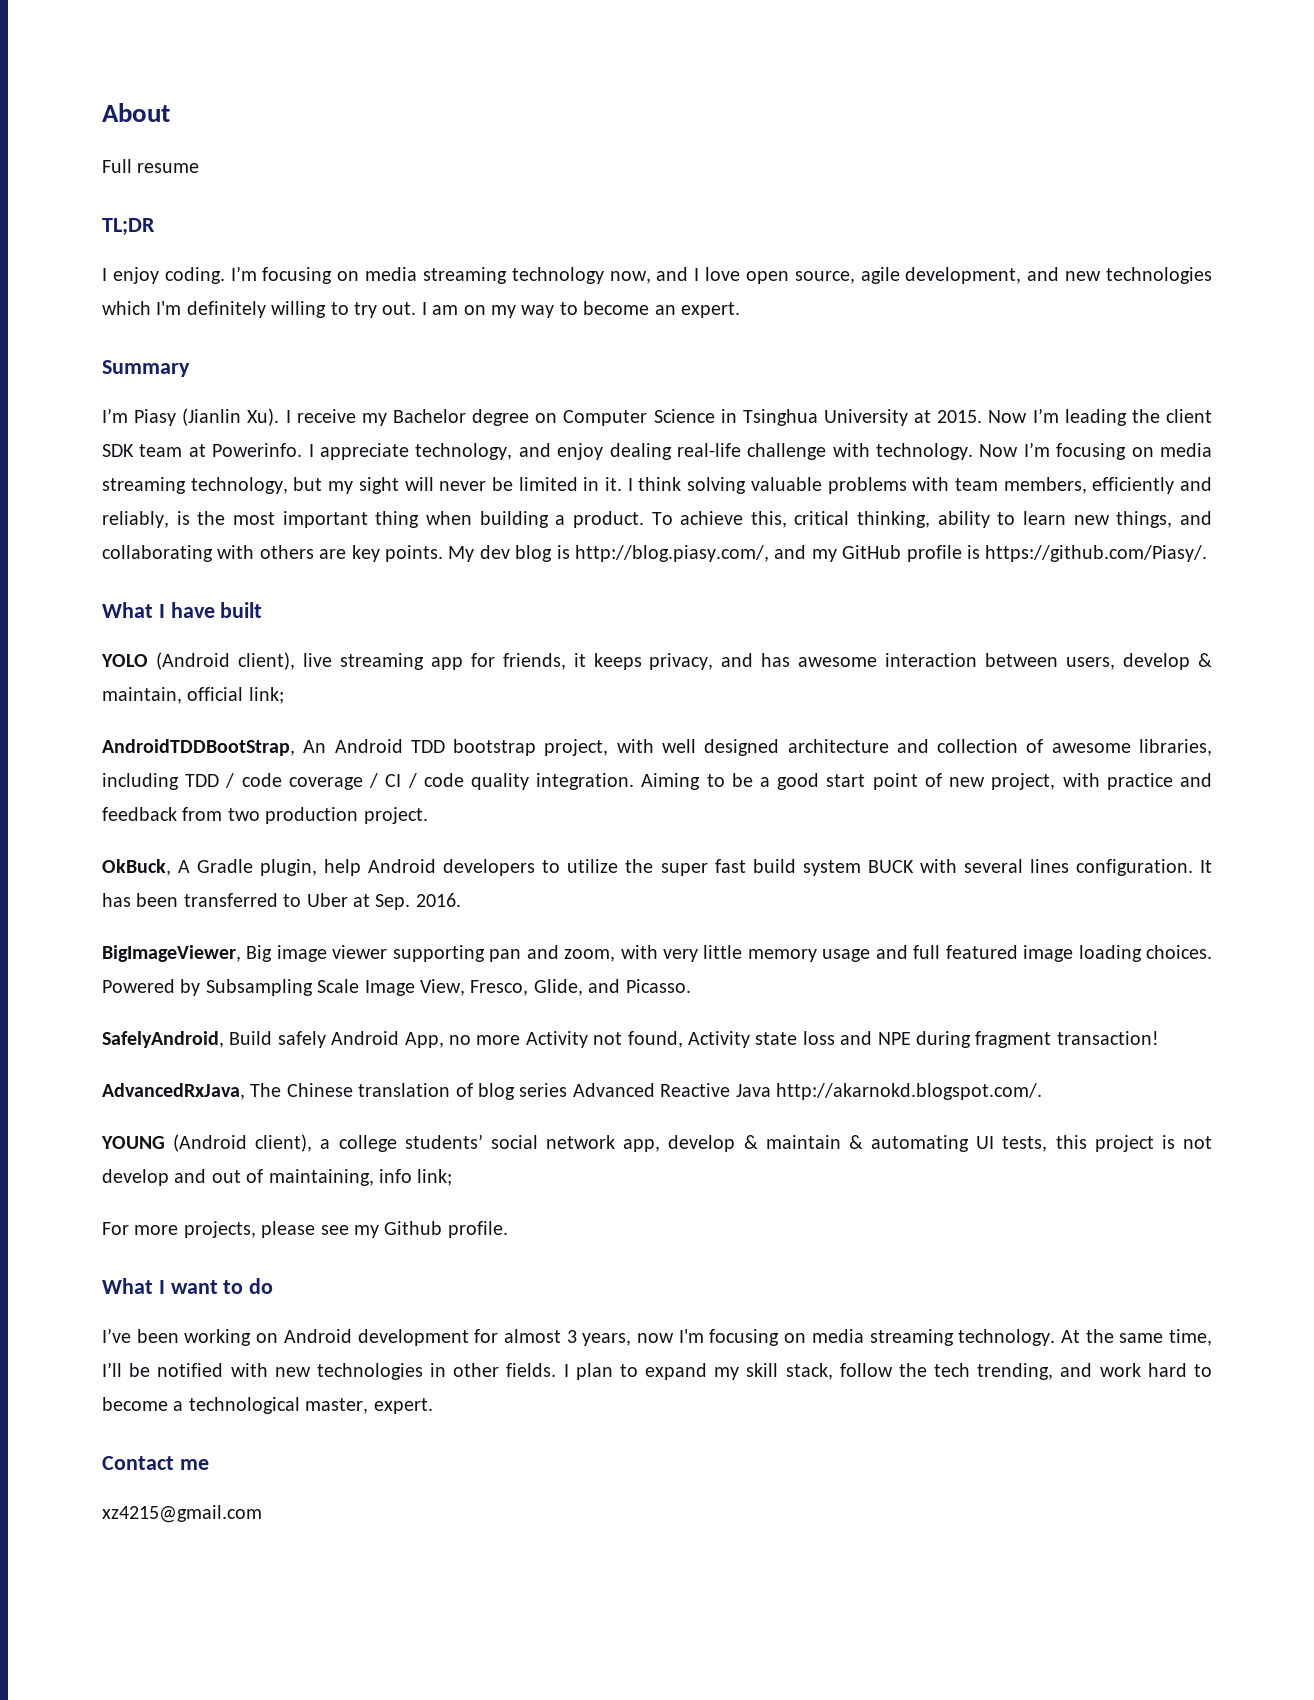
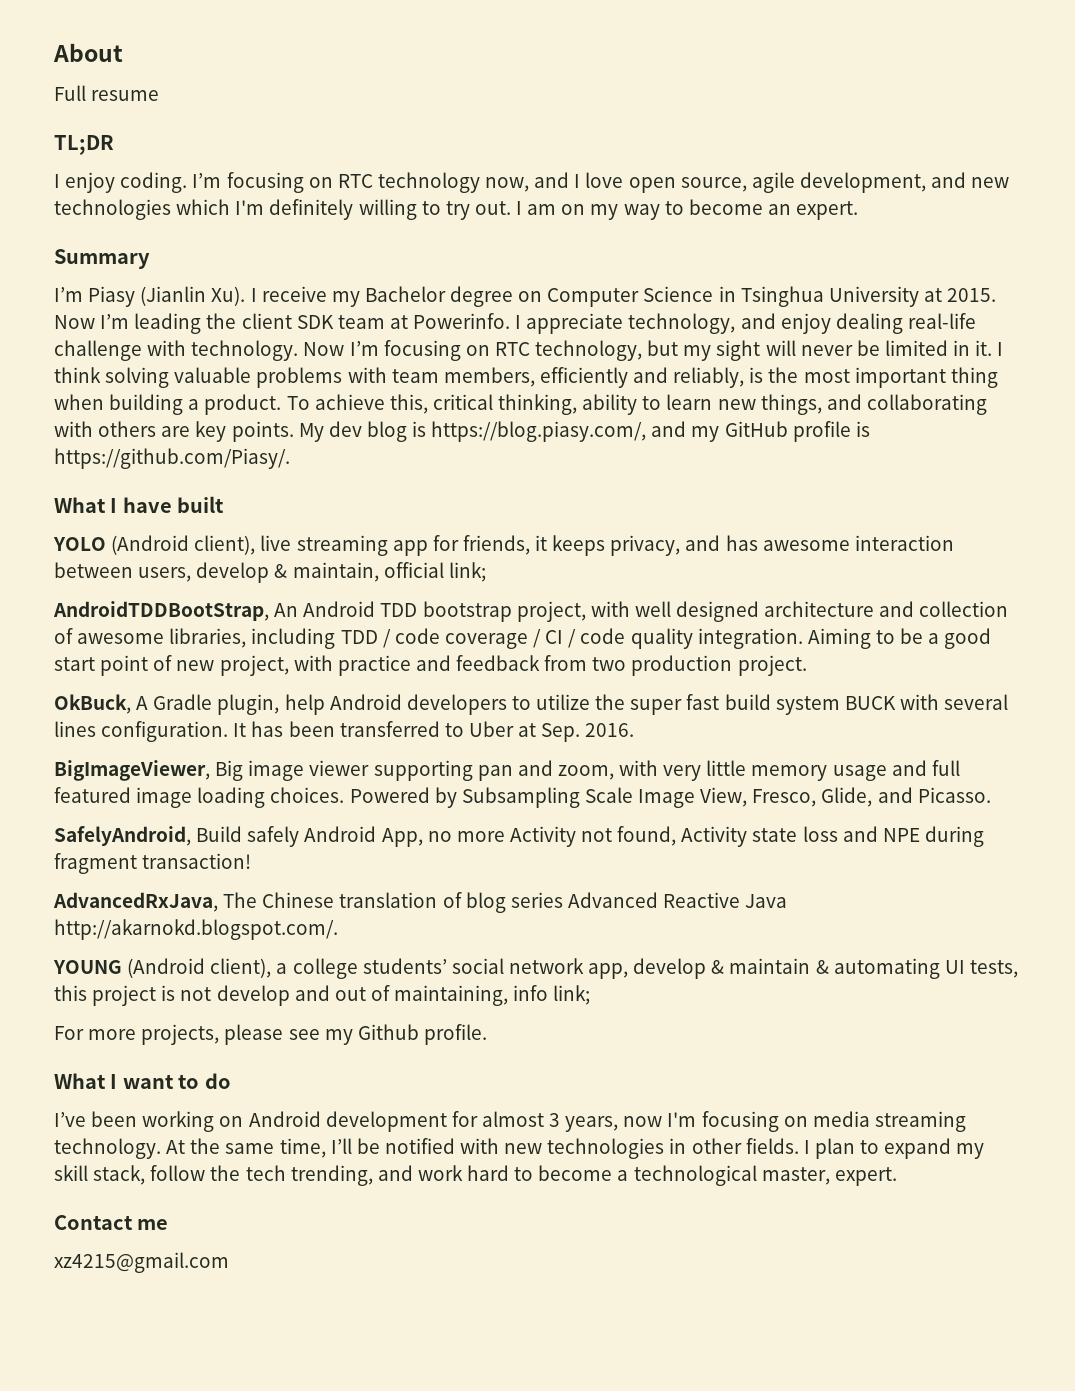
- I’m focusing on media streaming technology now, and I love open source, agile development, and new technologies which I'm definitely willing to try out.
+ I’m focusing on RTC technology now, and I love open source, agile development, and new technologies which I'm definitely willing to try out.
- Now I’m focusing on media streaming technology, but my sight will never be limited in it.
+ Now I’m focusing on RTC technology, but my sight will never be limited in it.
- My dev blog is http://blog.piasy.com/, and my GitHub profile is https://github.com/Piasy/.
+ My dev blog is https://blog.piasy.com/, and my GitHub profile is https://github.com/Piasy/.

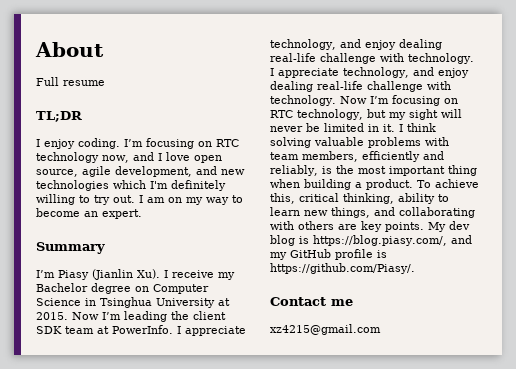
- Now I’m leading the client SDK team at Powerinfo.
+ Now I’m leading the client SDK team at PowerInfo. I appreciate technology, and enjoy dealing real-life challenge with technology.
- What I have built
- YOLO (Android client), live streaming app for friends, it keeps privacy, and has awesome interaction between users, develop & maintain, official link;
- AndroidTDDBootStrap, An Android TDD bootstrap project, with well designed architecture and collection of awesome libraries, including TDD / code coverage / CI / code quality integration. Aiming to be a good start point of new project, with practice and feedback from two production project.
- OkBuck, A Gradle plugin, help Android developers to utilize the super fast build system BUCK with several lines configuration. It has been transferred to Uber at Sep. 2016.
- BigImageViewer, Big image viewer supporting pan and zoom, with very little memory usage and full featured image loading choices. Powered by Subsampling Scale Image View, Fresco, Glide, and Picasso.
- SafelyAndroid, Build safely Android App, no more Activity not found, Activity state loss and NPE during fragment transaction!
- AdvancedRxJava, The Chinese translation of blog series Advanced Reactive Java http://akarnokd.blogspot.com/.
- YOUNG (Android client), a college students’ social network app, develop & maintain & automating UI tests, this project is not develop and out of maintaining, info link;
- For more projects, please see my Github profile.
- What I want to do
- I’ve been working on Android development for almost 3 years, now I'm focusing on media streaming technology. At the same time, I’ll be notified with new technologies in other fields. I plan to expand my skill stack, follow the tech trending, and work hard to become a technological master, expert.

